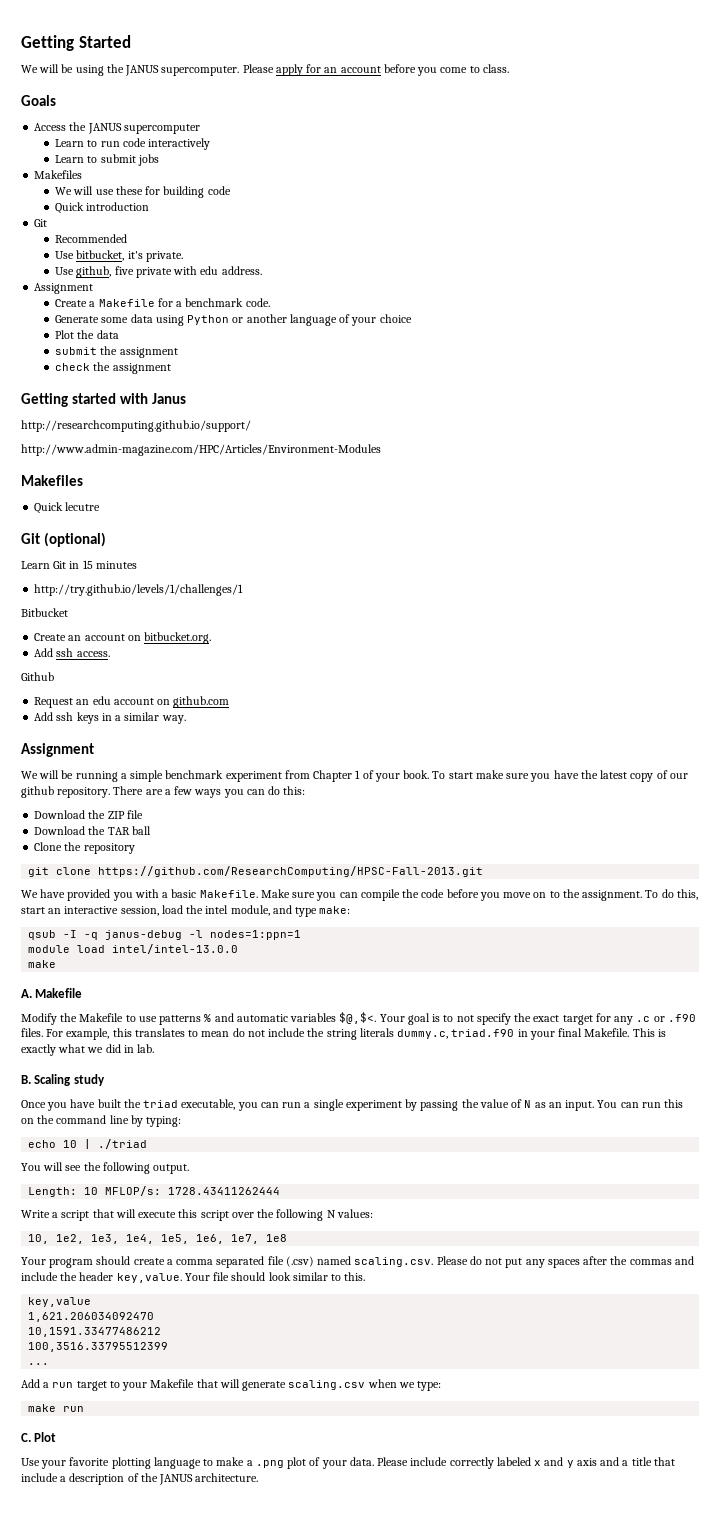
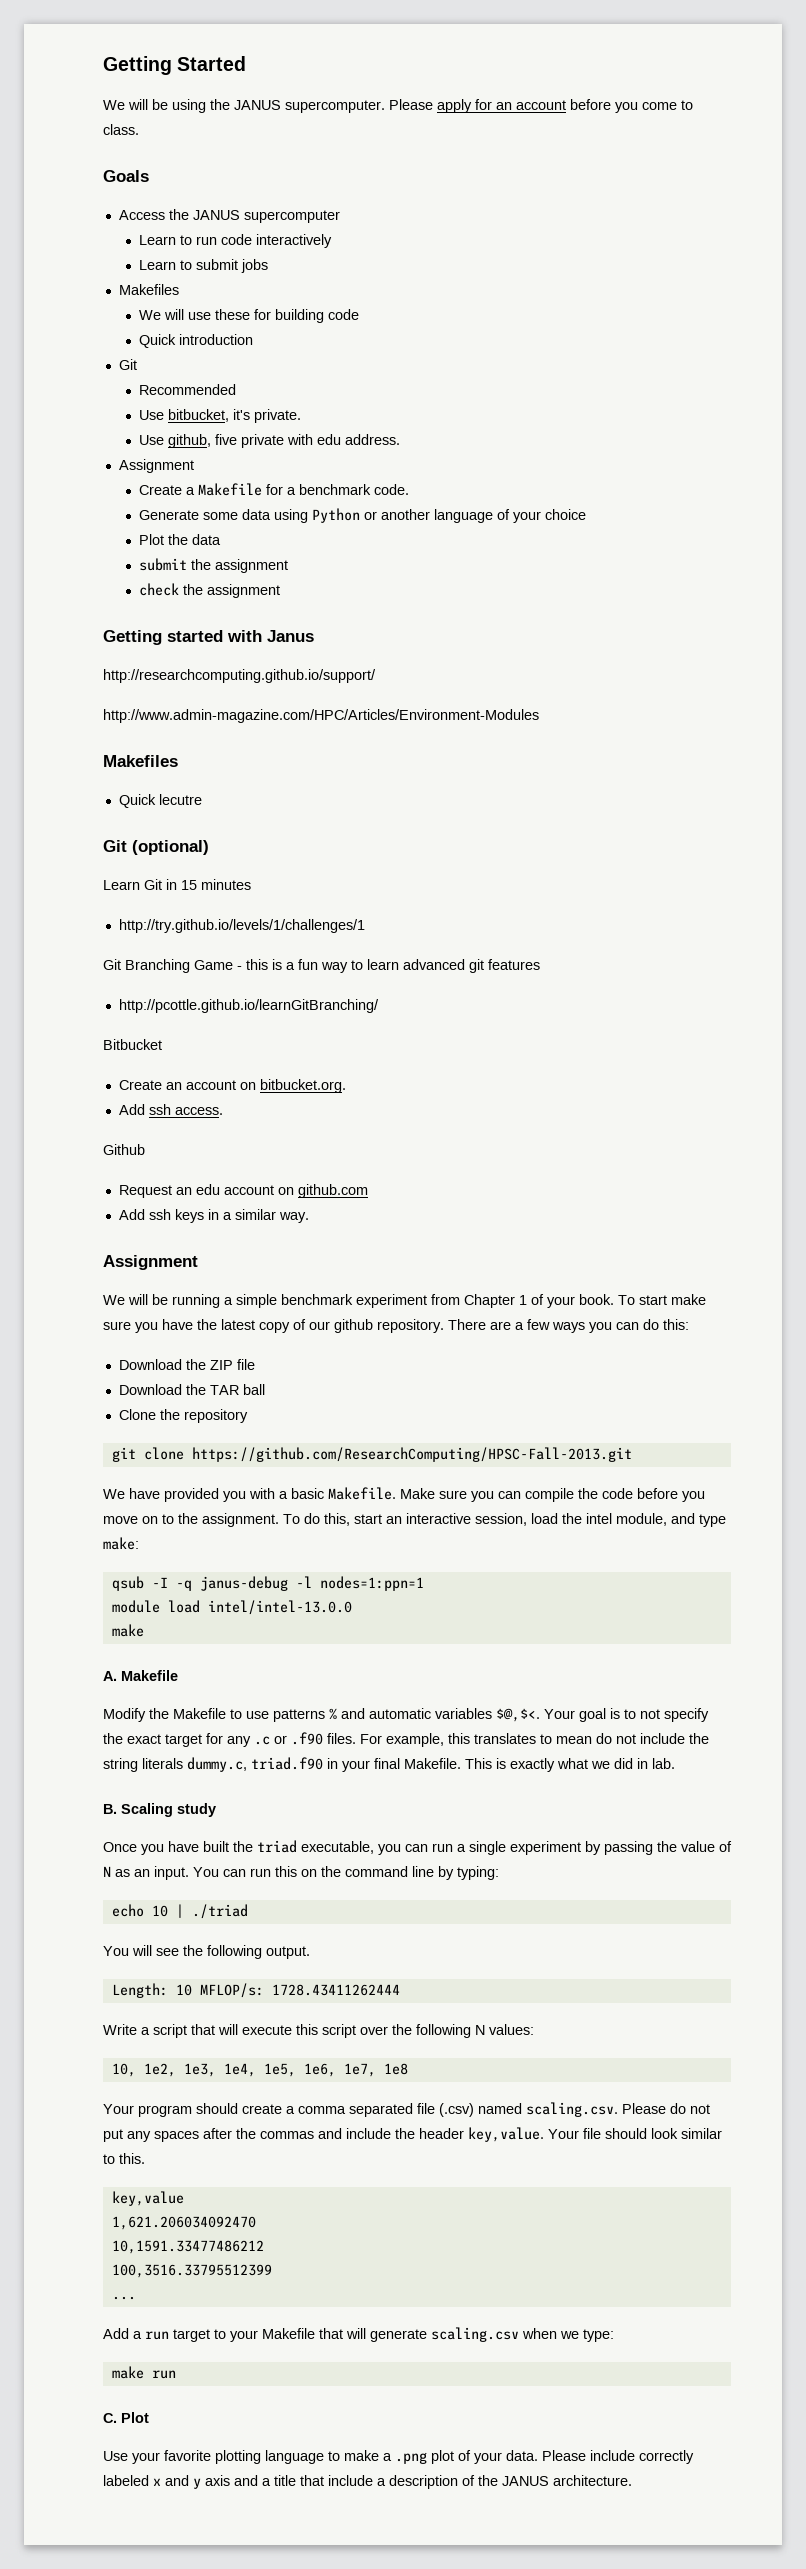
+ Git Branching Game - this is a fun way to learn advanced git features
+ http://pcottle.github.io/learnGitBranching/

